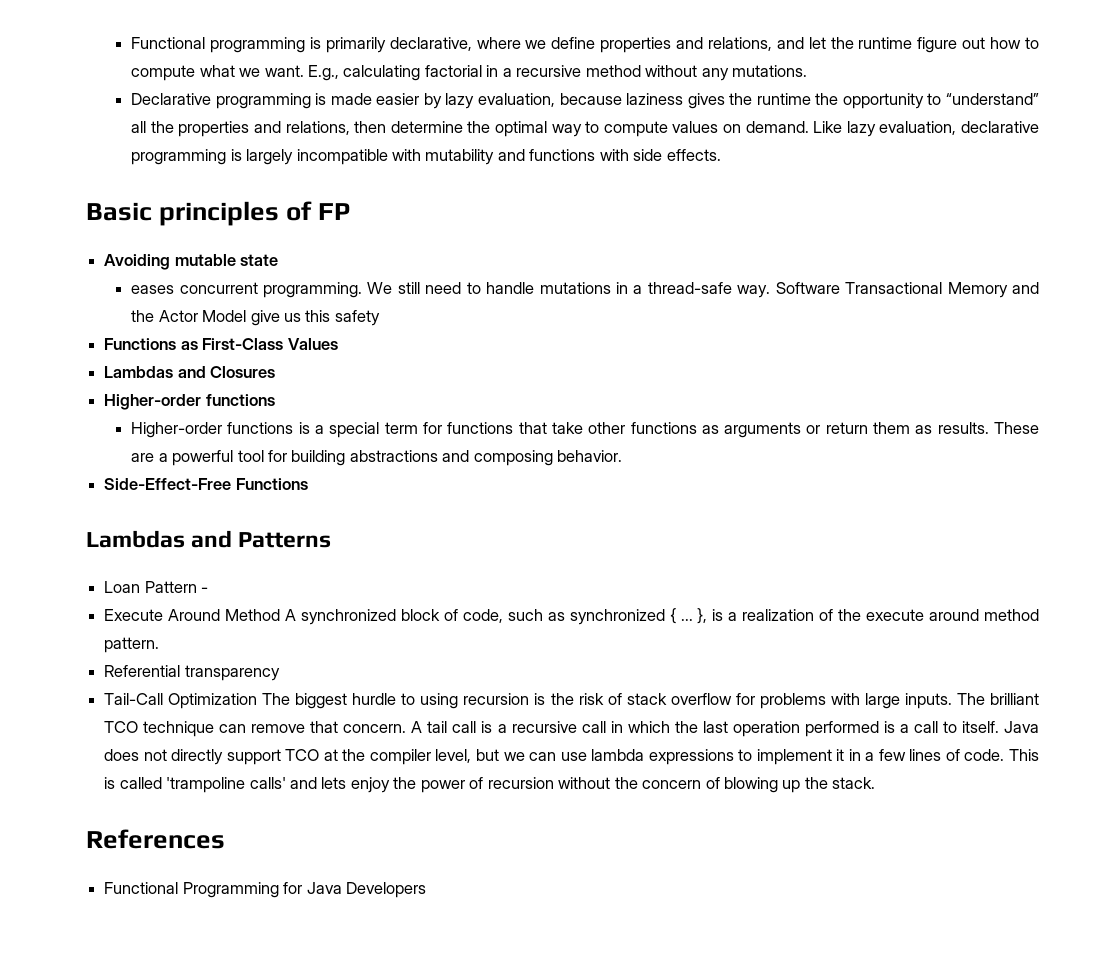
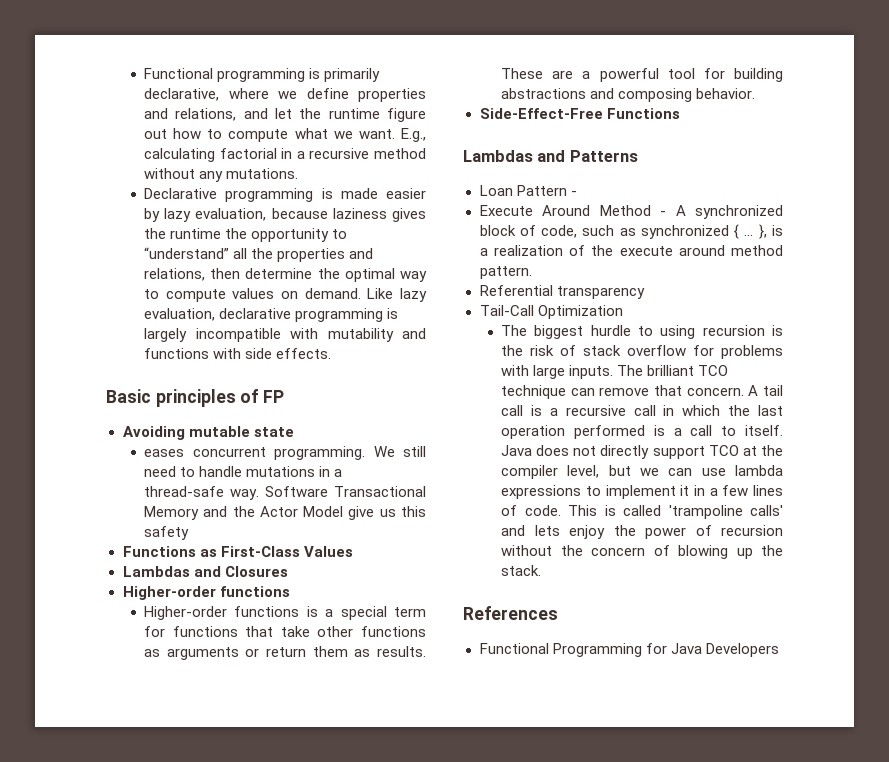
- Execute Around Method A synchronized block of code, such as synchronized { ...
+ Execute Around Method - A synchronized block of code, such as synchronized { ...
- Tail-Call Optimization The biggest hurdle to using recursion is the risk of stack overflow for problems with large inputs.
+ Tail-Call Optimization
+ The biggest hurdle to using recursion is the risk of stack overflow for problems with large inputs.

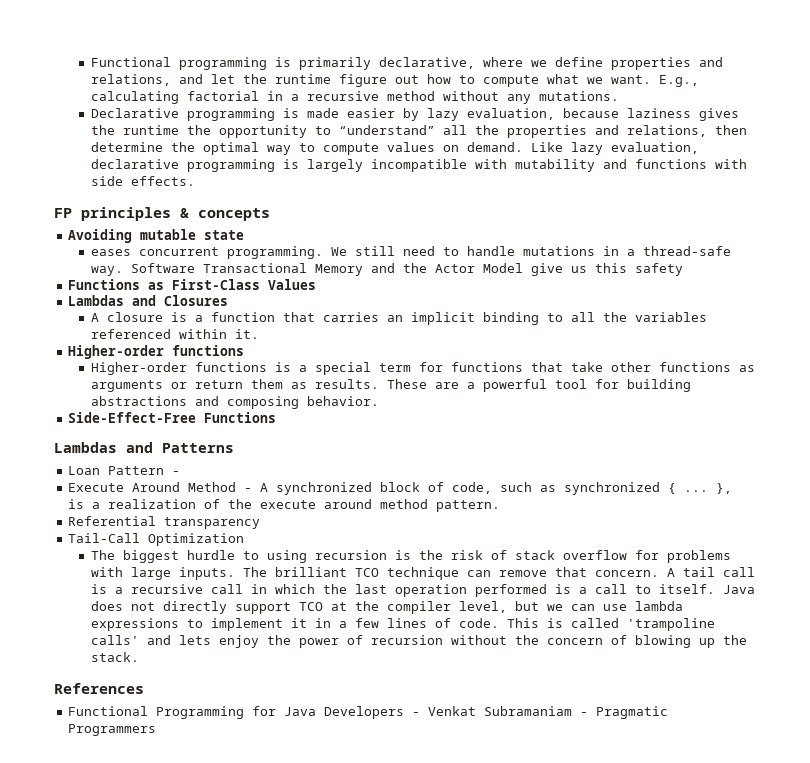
- Basic principles of FP
+ FP principles & concepts
+ A closure is a function that carries an implicit binding to all the variables referenced within it.
- Functional Programming for Java Developers
+ Functional Programming for Java Developers - Venkat Subramaniam - Pragmatic Programmers

